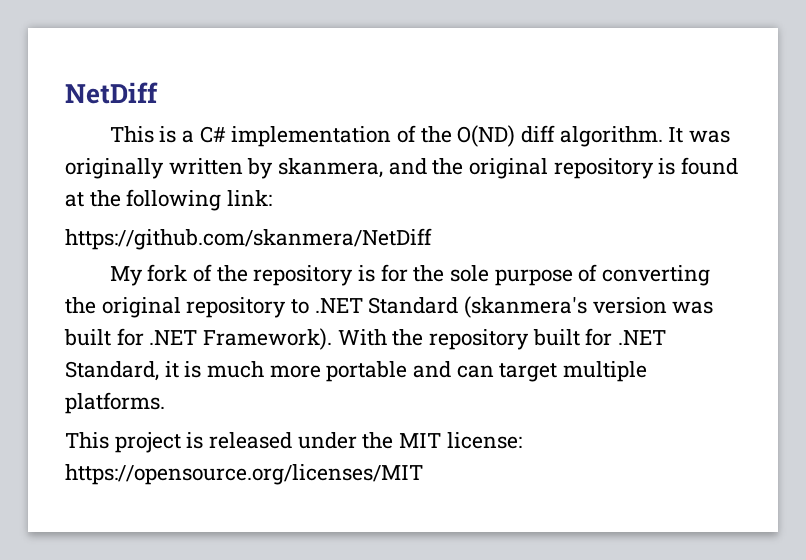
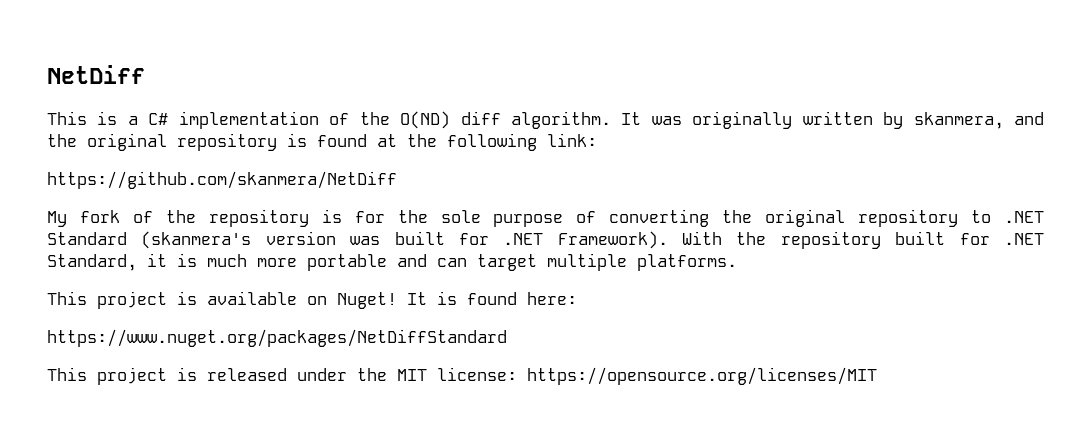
+ This project is available on Nuget! It is found here:
+ https://www.nuget.org/packages/NetDiffStandard

